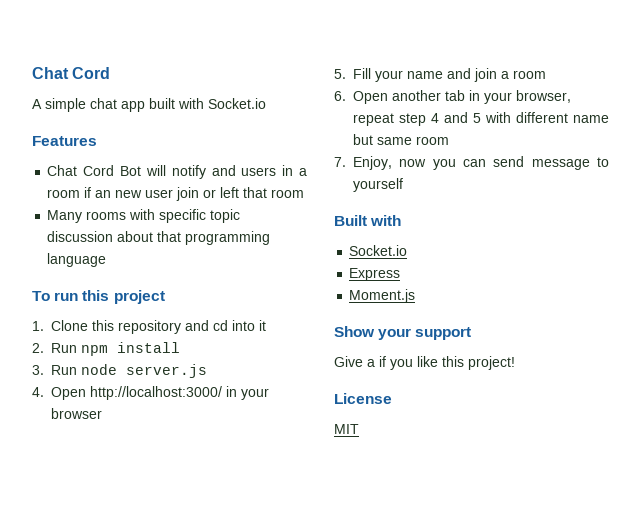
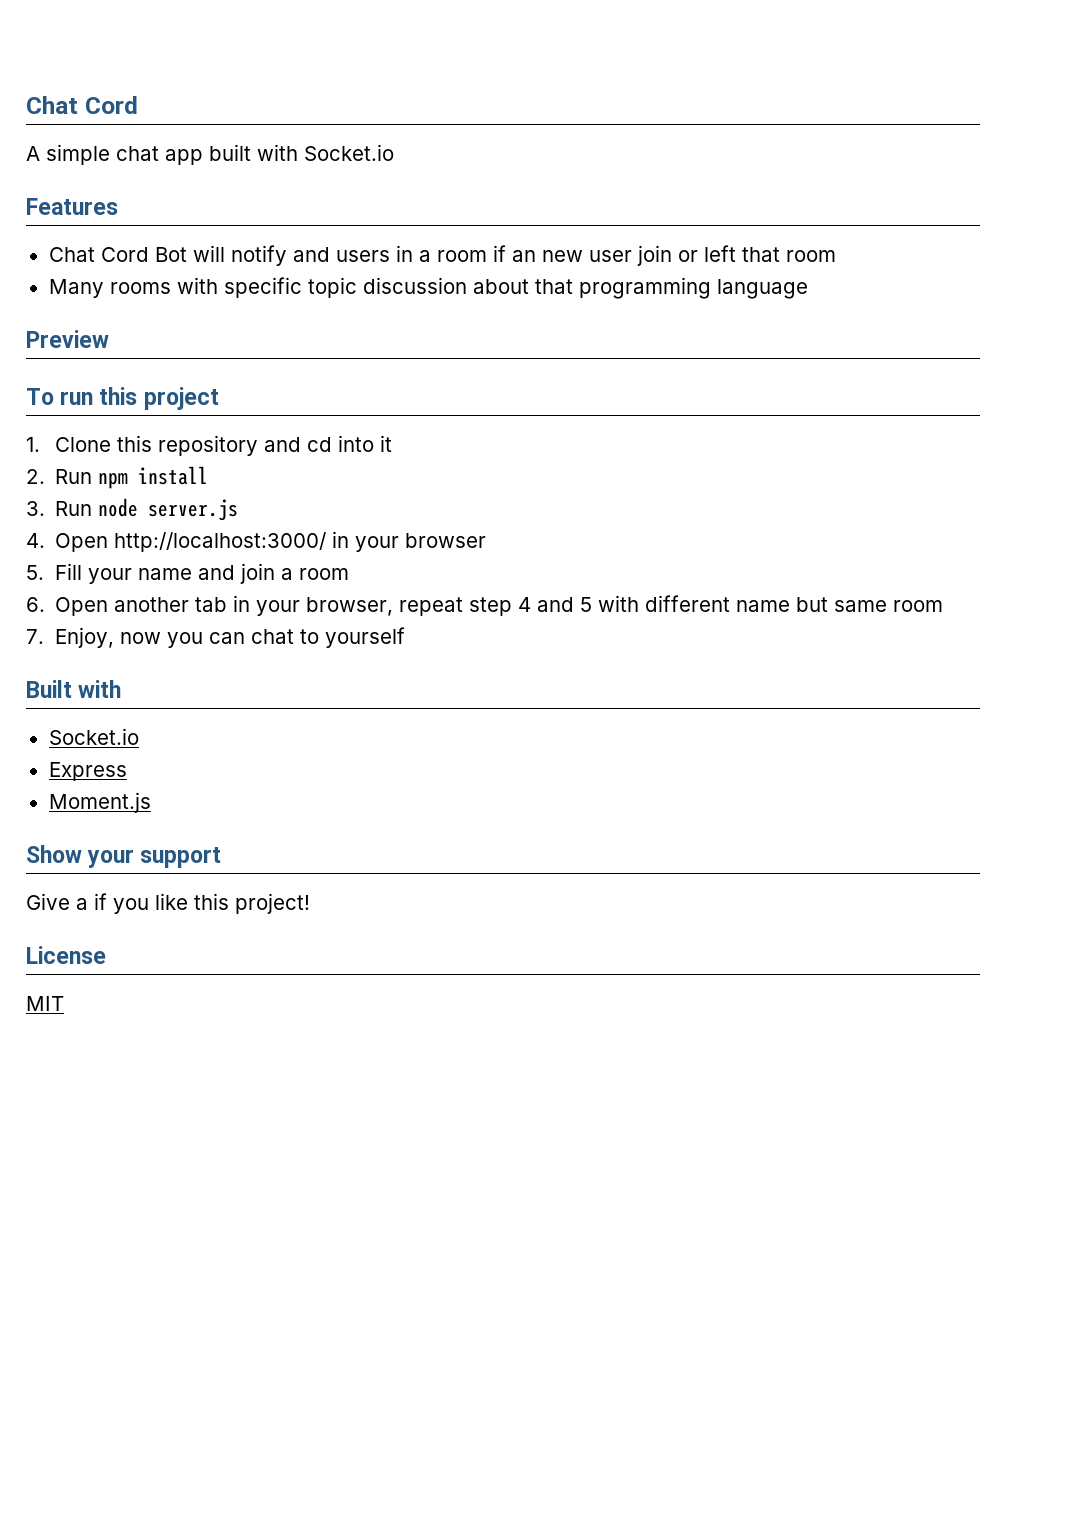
+ Preview
- 7. Enjoy, now you can send message to yourself
+ 7. Enjoy, now you can chat to yourself

